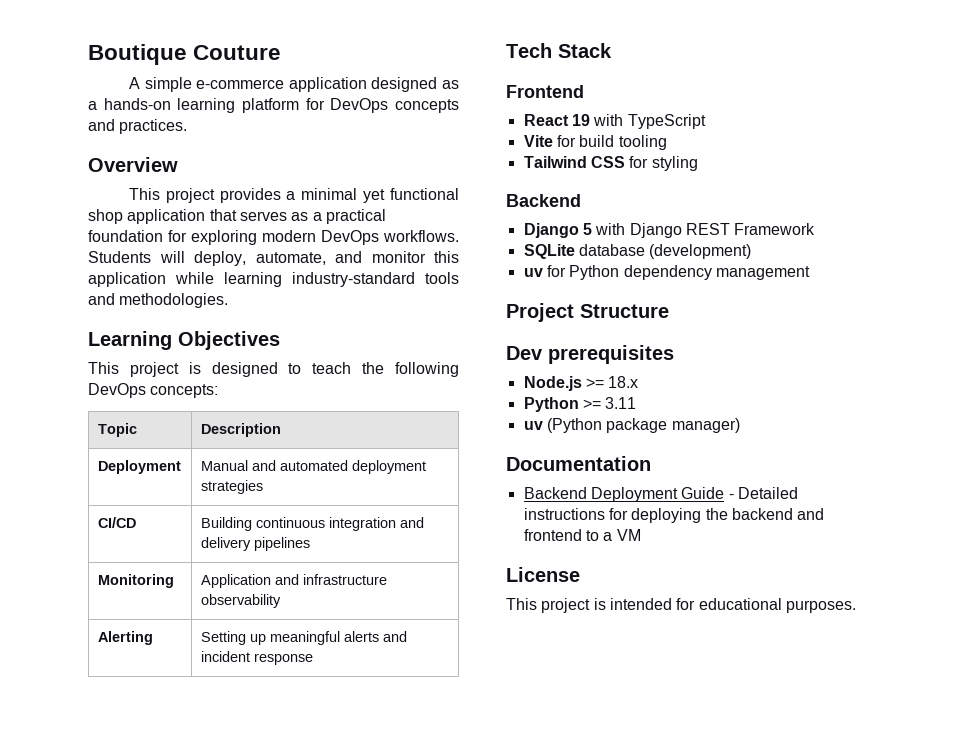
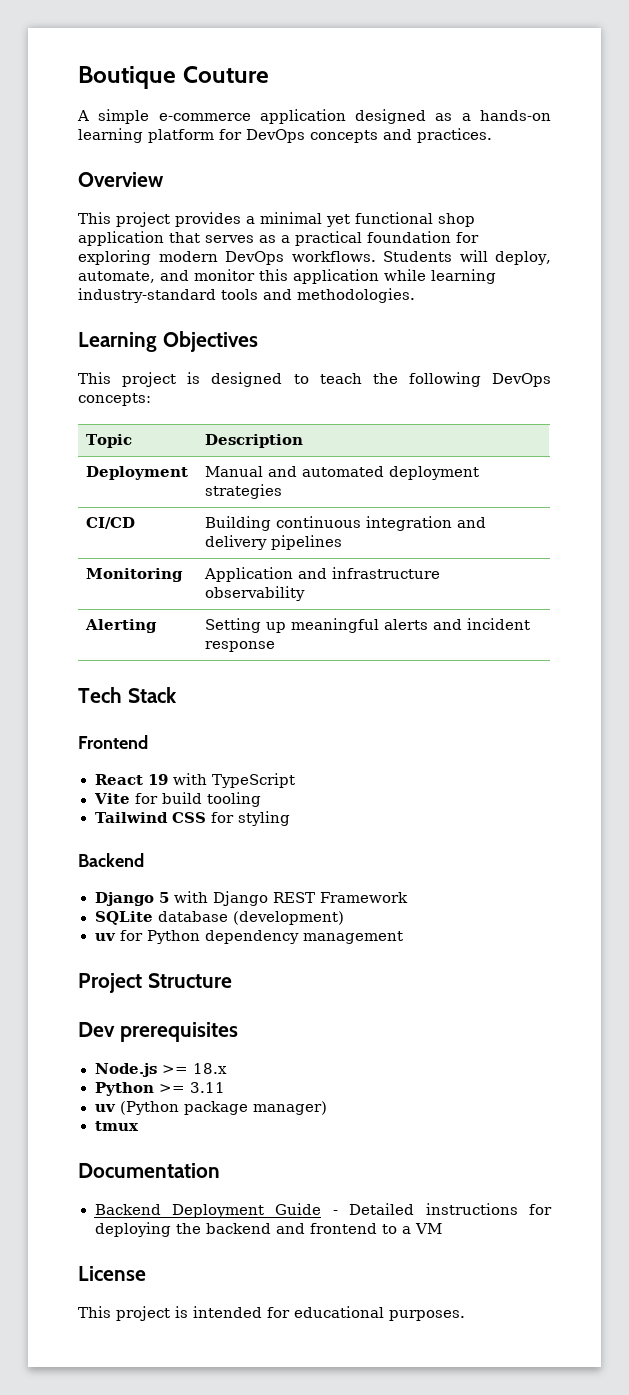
+ tmux

